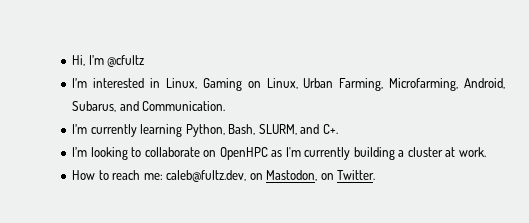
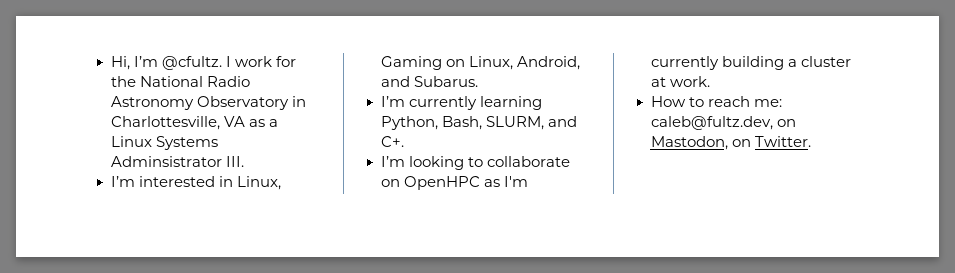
- Hi, I’m @cfultz
+ Hi, I’m @cfultz. I work for the National Radio Astronomy Observatory in Charlottesville, VA as a Linux Systems Adminsistrator III.
- I’m interested in Linux, Gaming on Linux, Urban Farming, Microfarming, Android, Subarus, and Communication.
+ I’m interested in Linux, Gaming on Linux, Android, and Subarus.

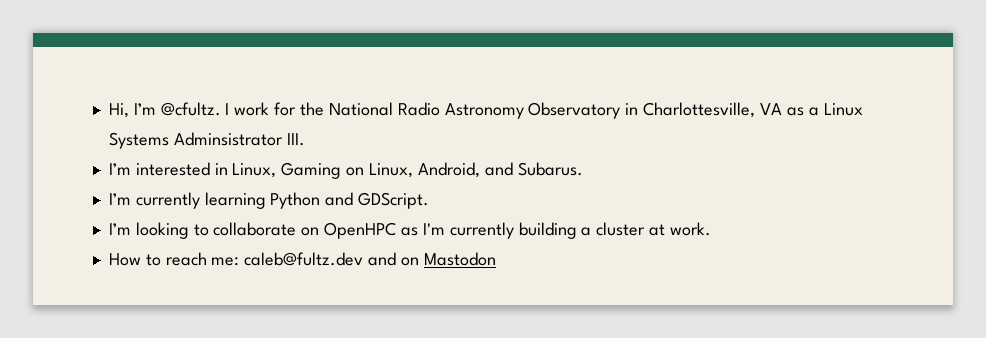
- I’m currently learning Python, Bash, SLURM, and C+.
+ I’m currently learning Python and GDScript.
- How to reach me: caleb@fultz.dev, on Mastodon, on Twitter.
+ How to reach me: caleb@fultz.dev and on Mastodon

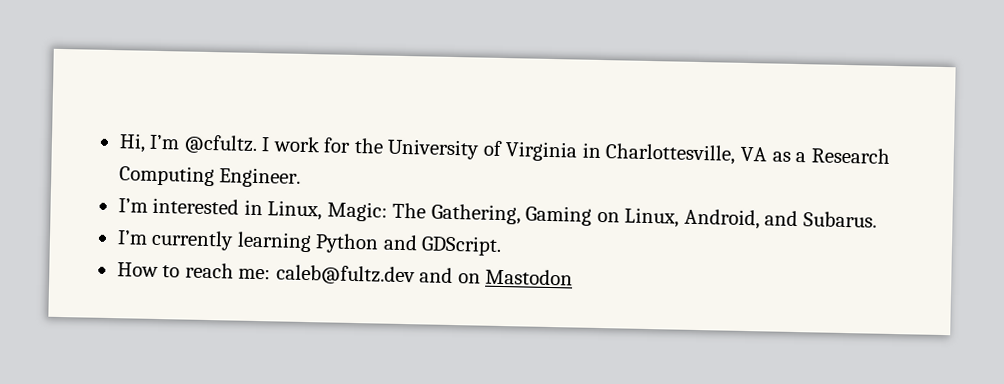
- I work for the National Radio Astronomy Observatory in Charlottesville, VA as a Linux Systems Adminsistrator III.
+ I work for the University of Virginia in Charlottesville, VA as a Research Computing Engineer.
- I’m interested in Linux, Gaming on Linux, Android, and Subarus.
+ I’m interested in Linux, Magic: The Gathering, Gaming on Linux, Android, and Subarus.
- I’m looking to collaborate on OpenHPC as I'm currently building a cluster at work.

